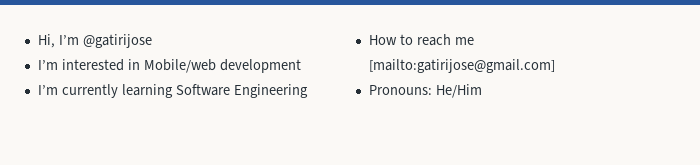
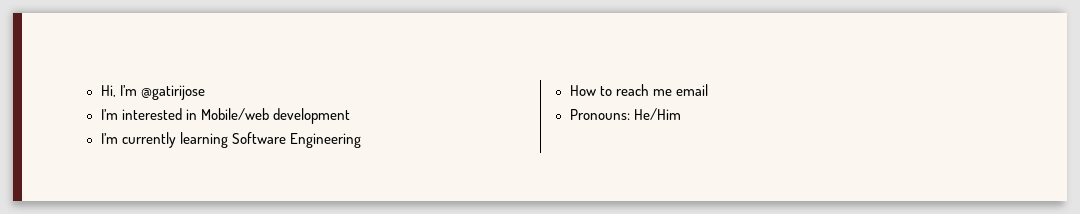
- How to reach me [mailto:gatirijose@gmail.com]
+ How to reach me email

